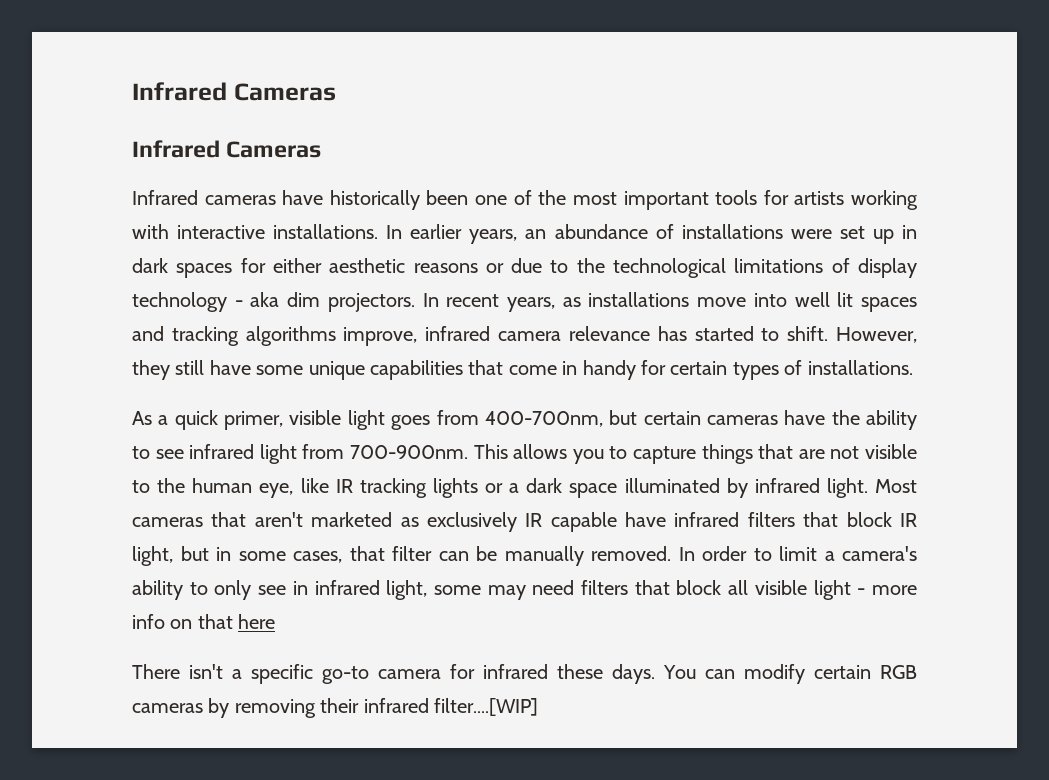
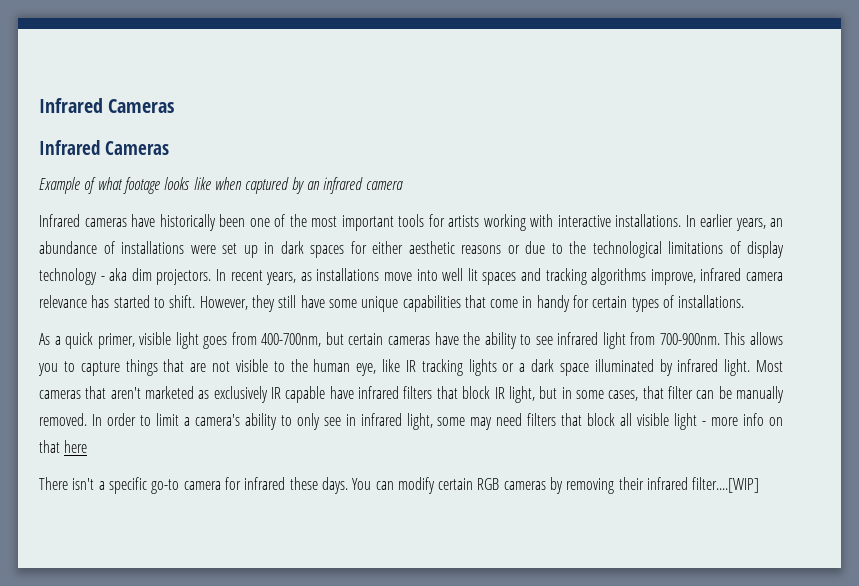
+ Example of what footage looks like when captured by an infrared camera

